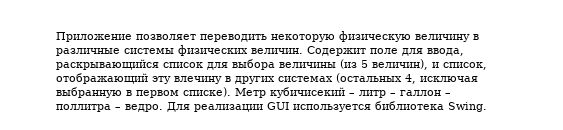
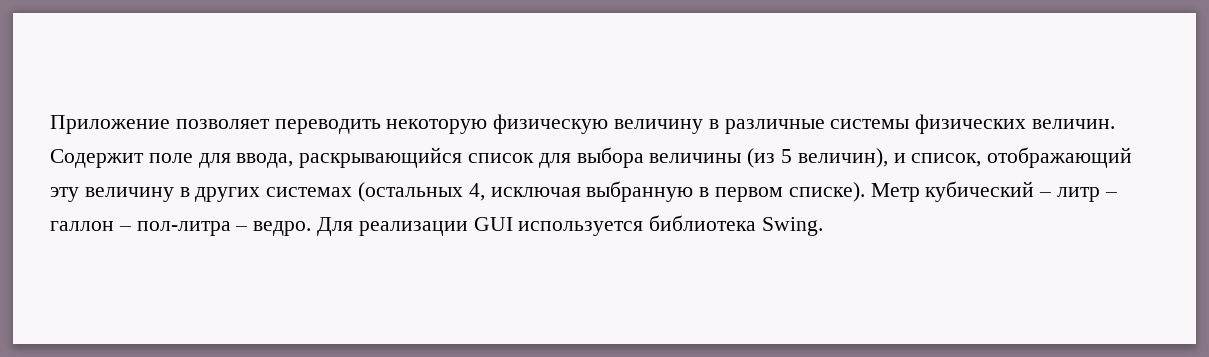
- Содержит поле для ввода, раскрывающийся список для выбора величины (из 5 величин), и список, отображающий эту влечину в других системах (остальных 4, исключая выбранную в первом списке).
+ Содержит поле для ввода, раскрывающийся список для выбора величины (из 5 величин), и список, отображающий эту величину в других системах (остальных 4, исключая выбранную в первом списке).
- Метр кубичисекий – литр – галлон – поллитра – ведро.
+ Метр кубический – литр – галлон – пол-литра – ведро.

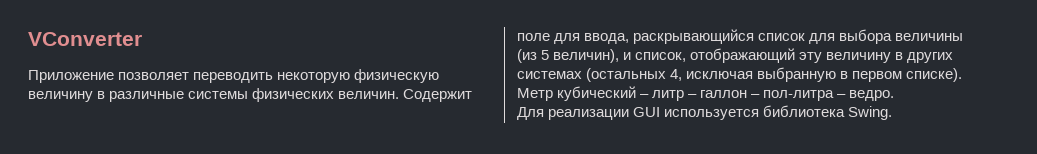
+ VConverter
- Метр кубический – литр – галлон – пол-литра – ведро. Для реализации GUI используется библиотека Swing.
+ Метр кубический – литр – галлон – пол-литра – ведро.
+ Для реализации GUI используется библиотека Swing.

